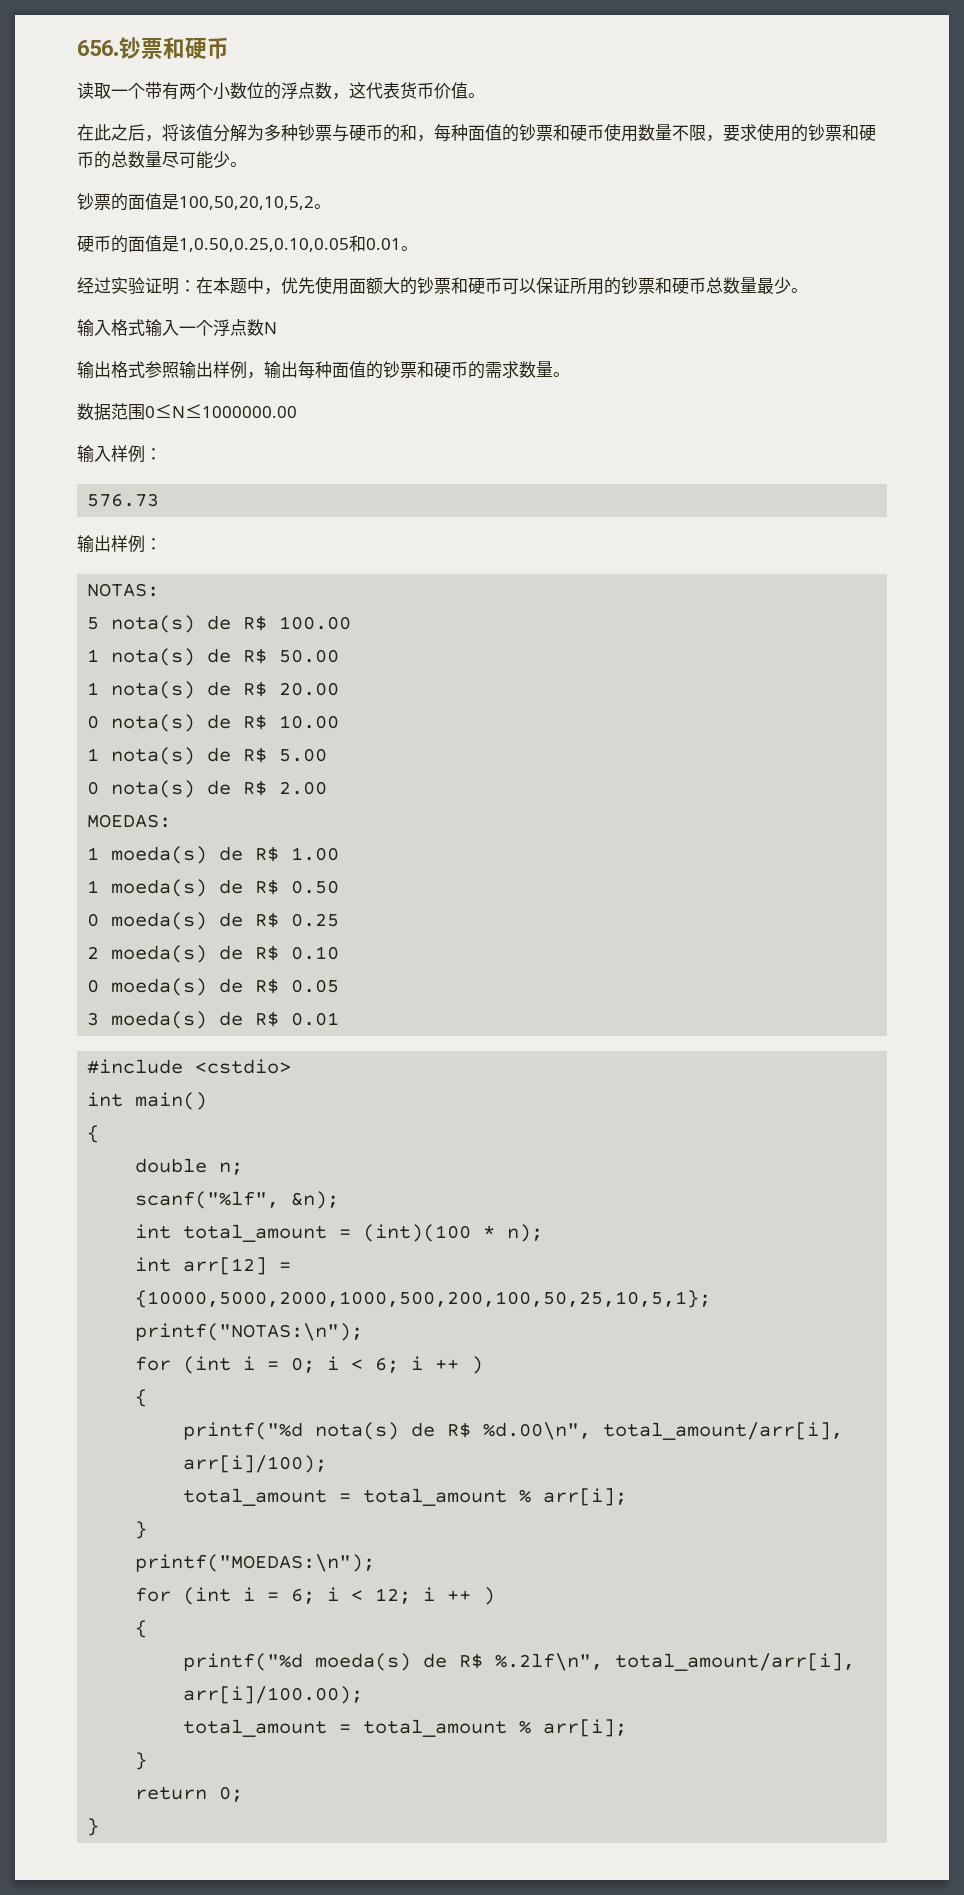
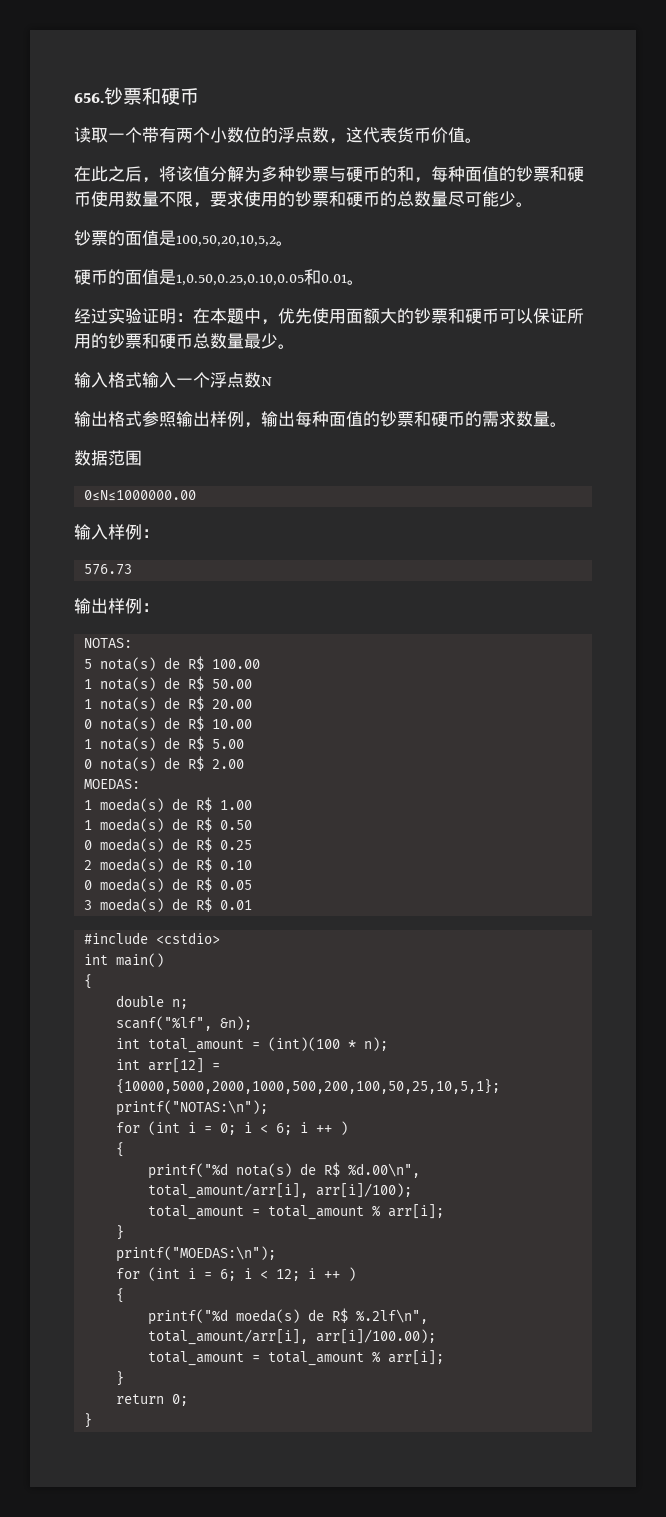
- 数据范围0≤N≤1000000.00
+ 数据范围
+ 0≤N≤1000000.00

